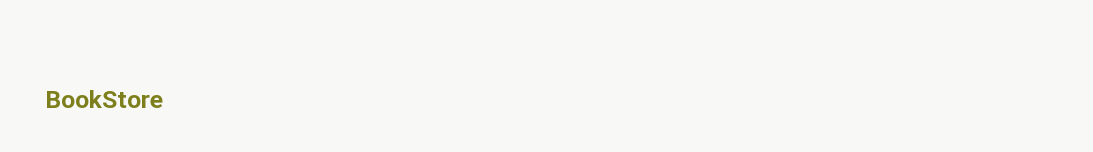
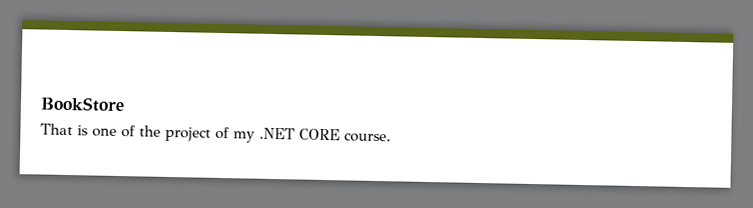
+ That is one of the project of my .NET CORE course.

